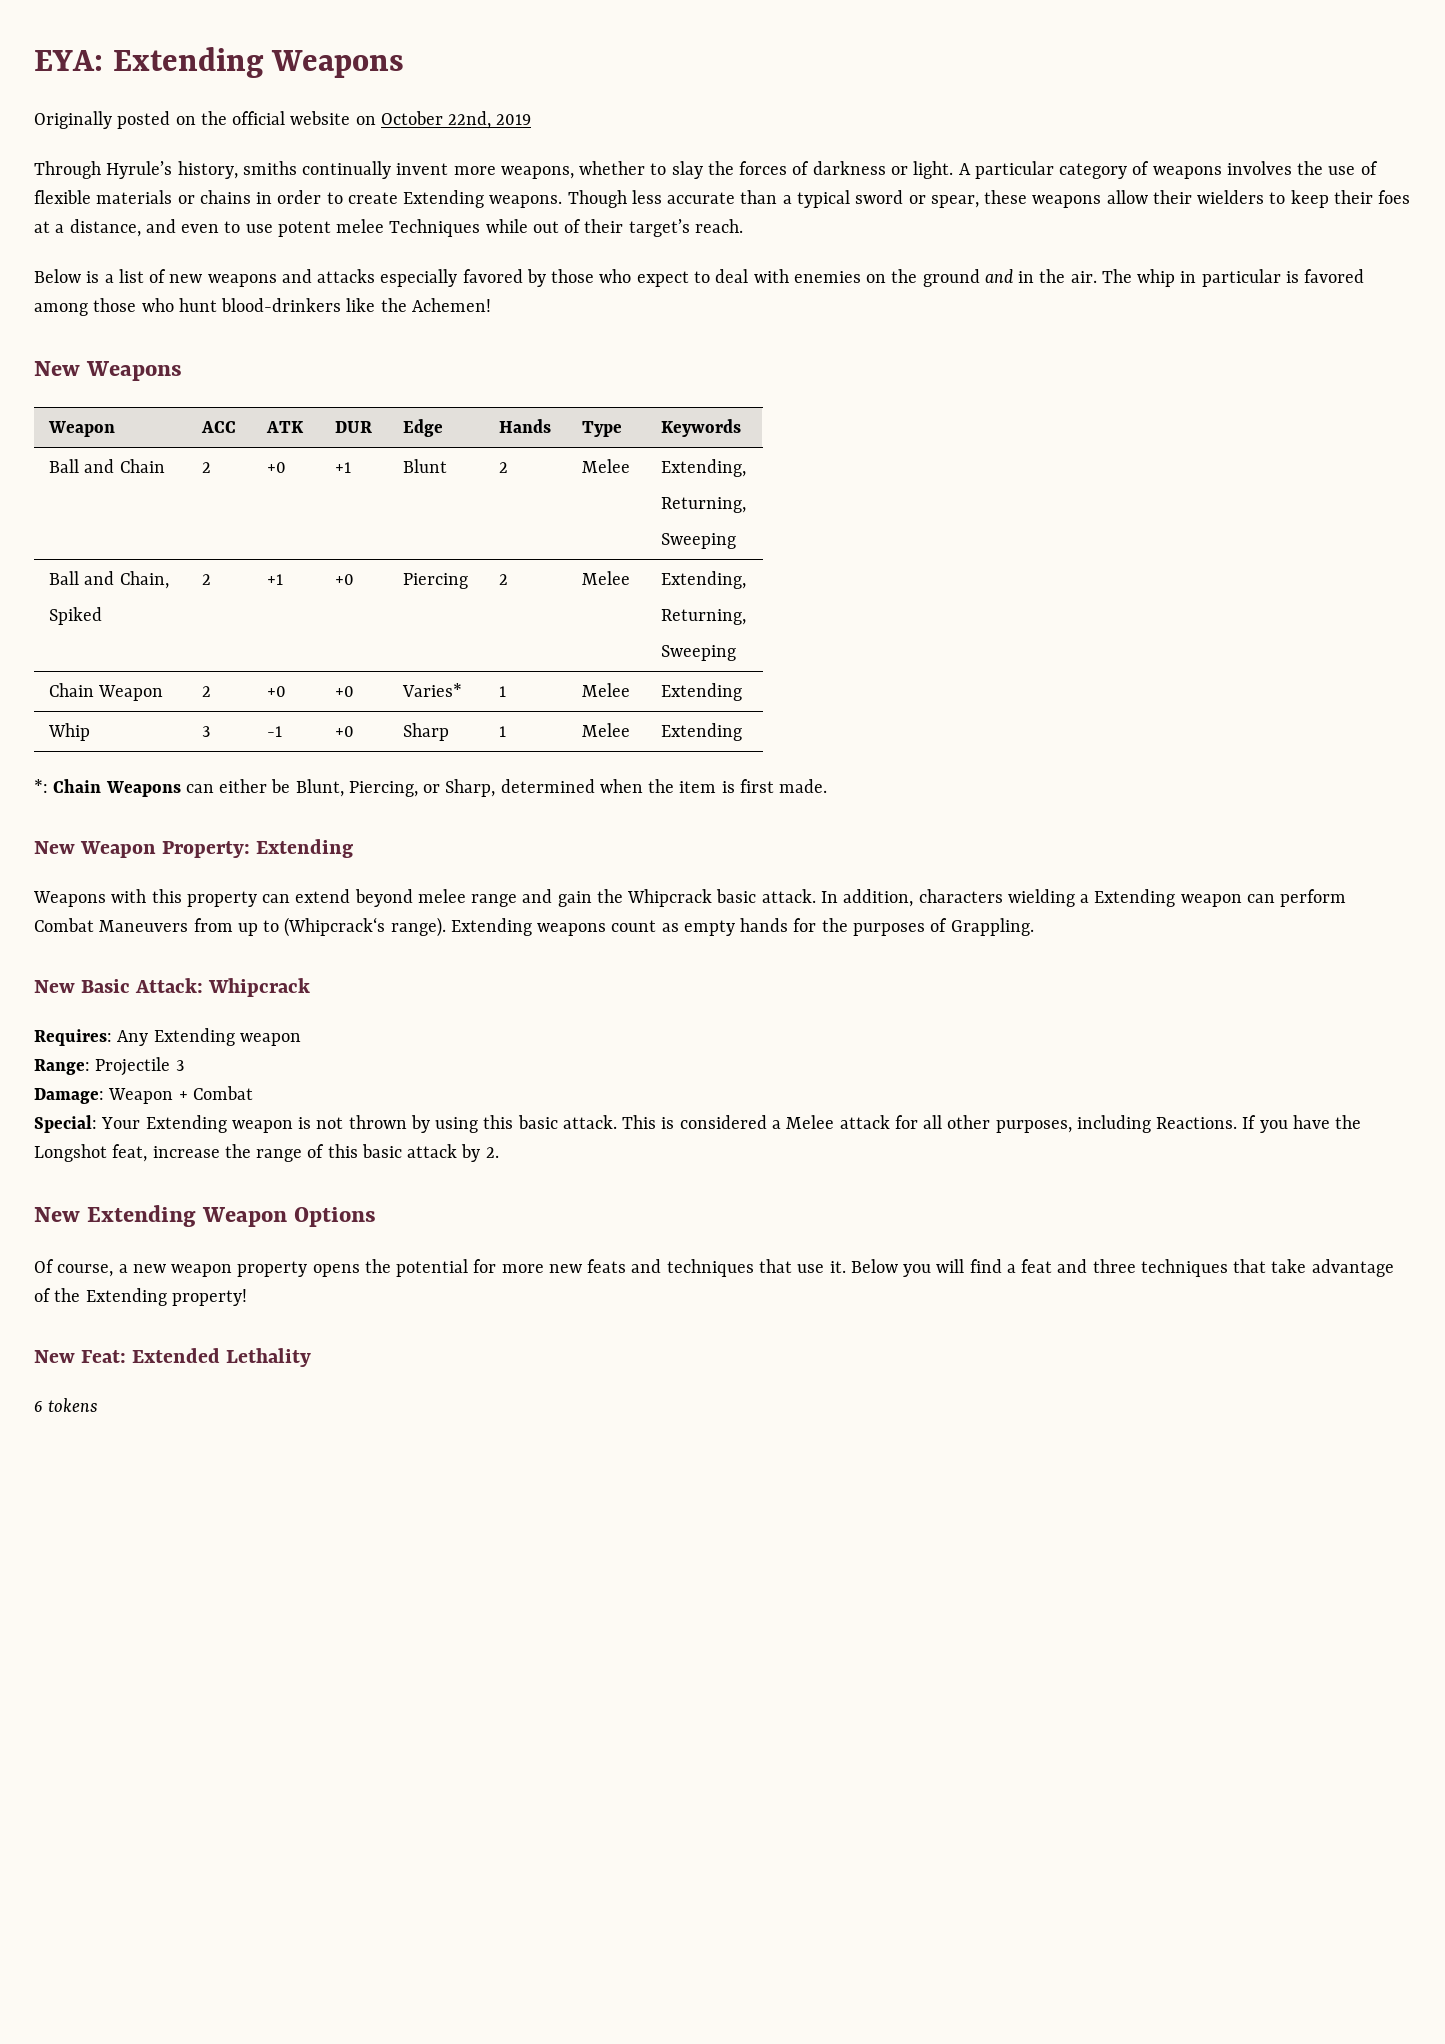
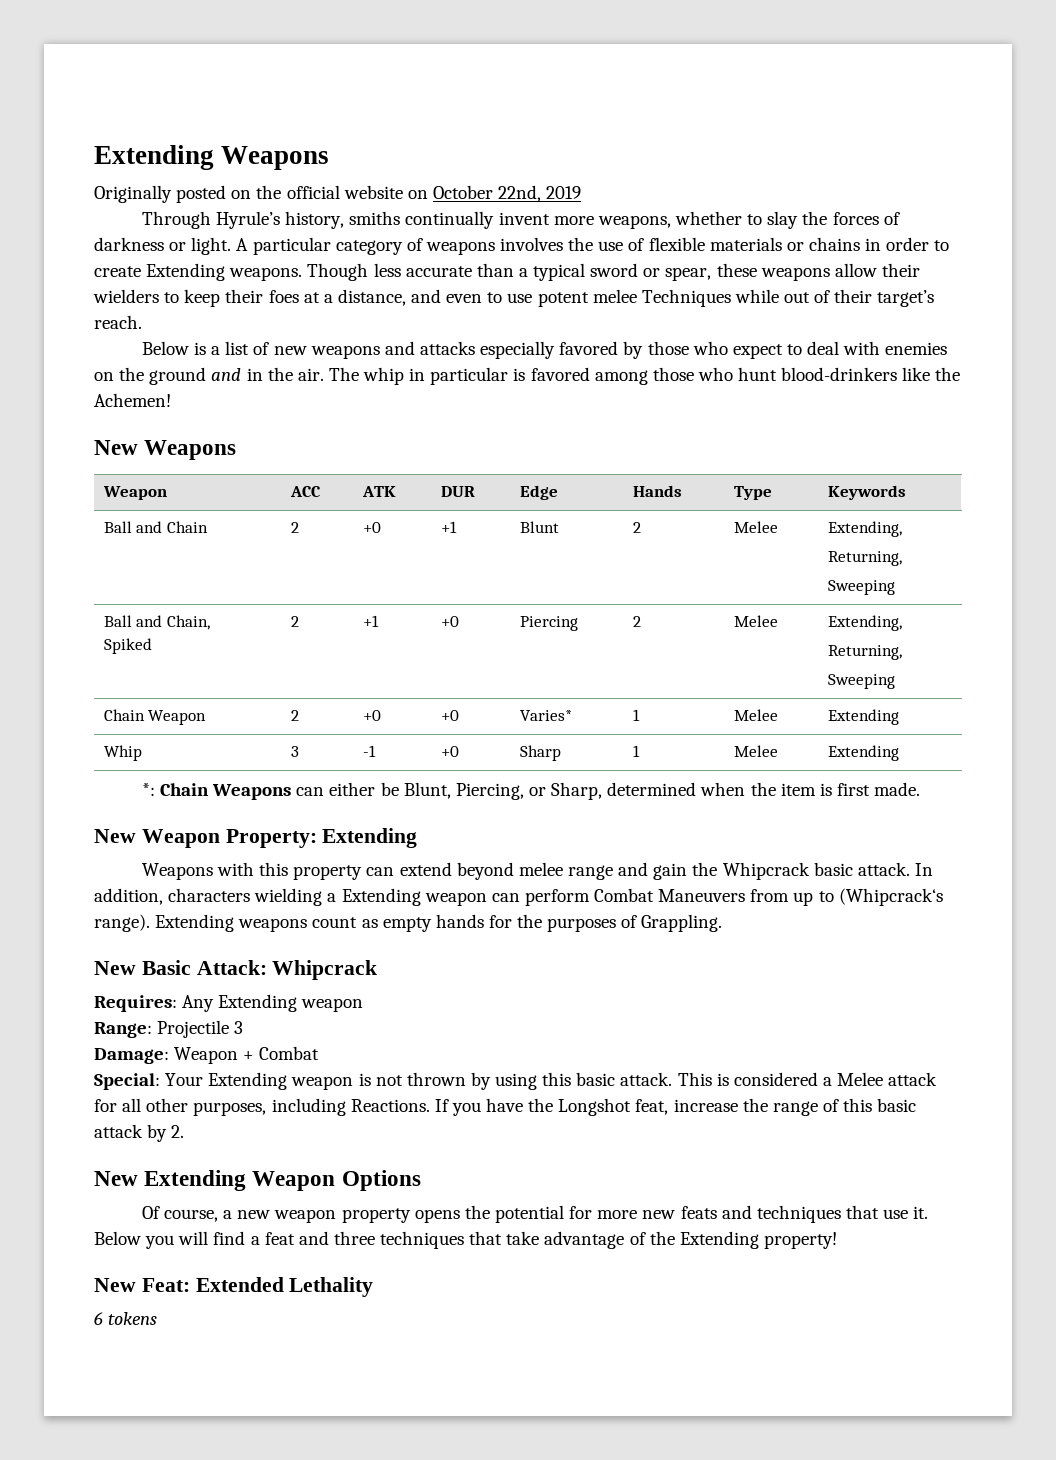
- EYA: Extending Weapons
+ Extending Weapons

